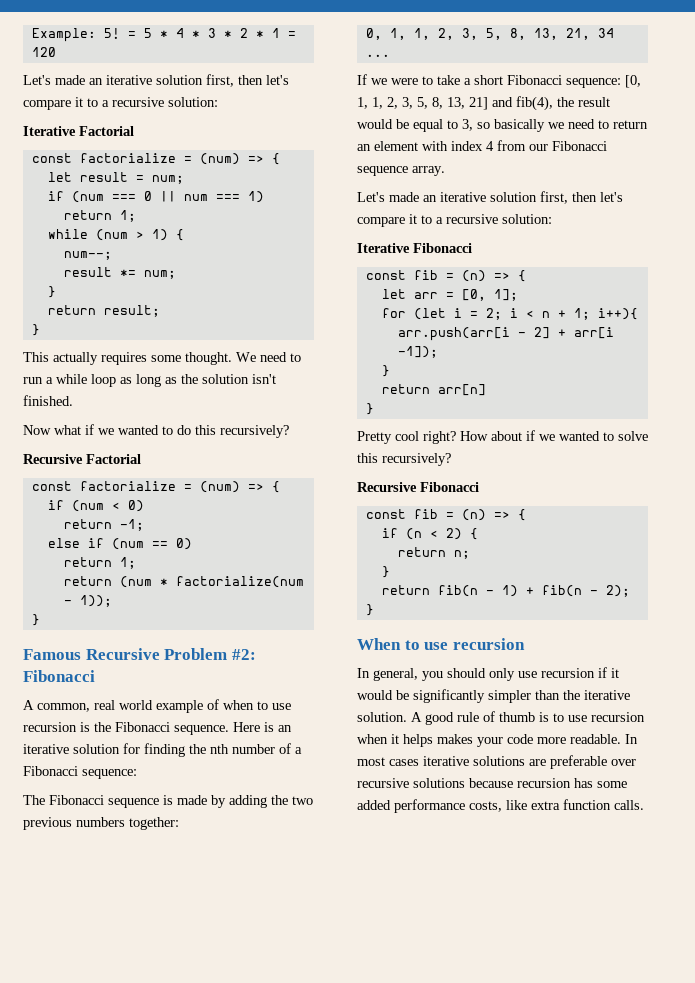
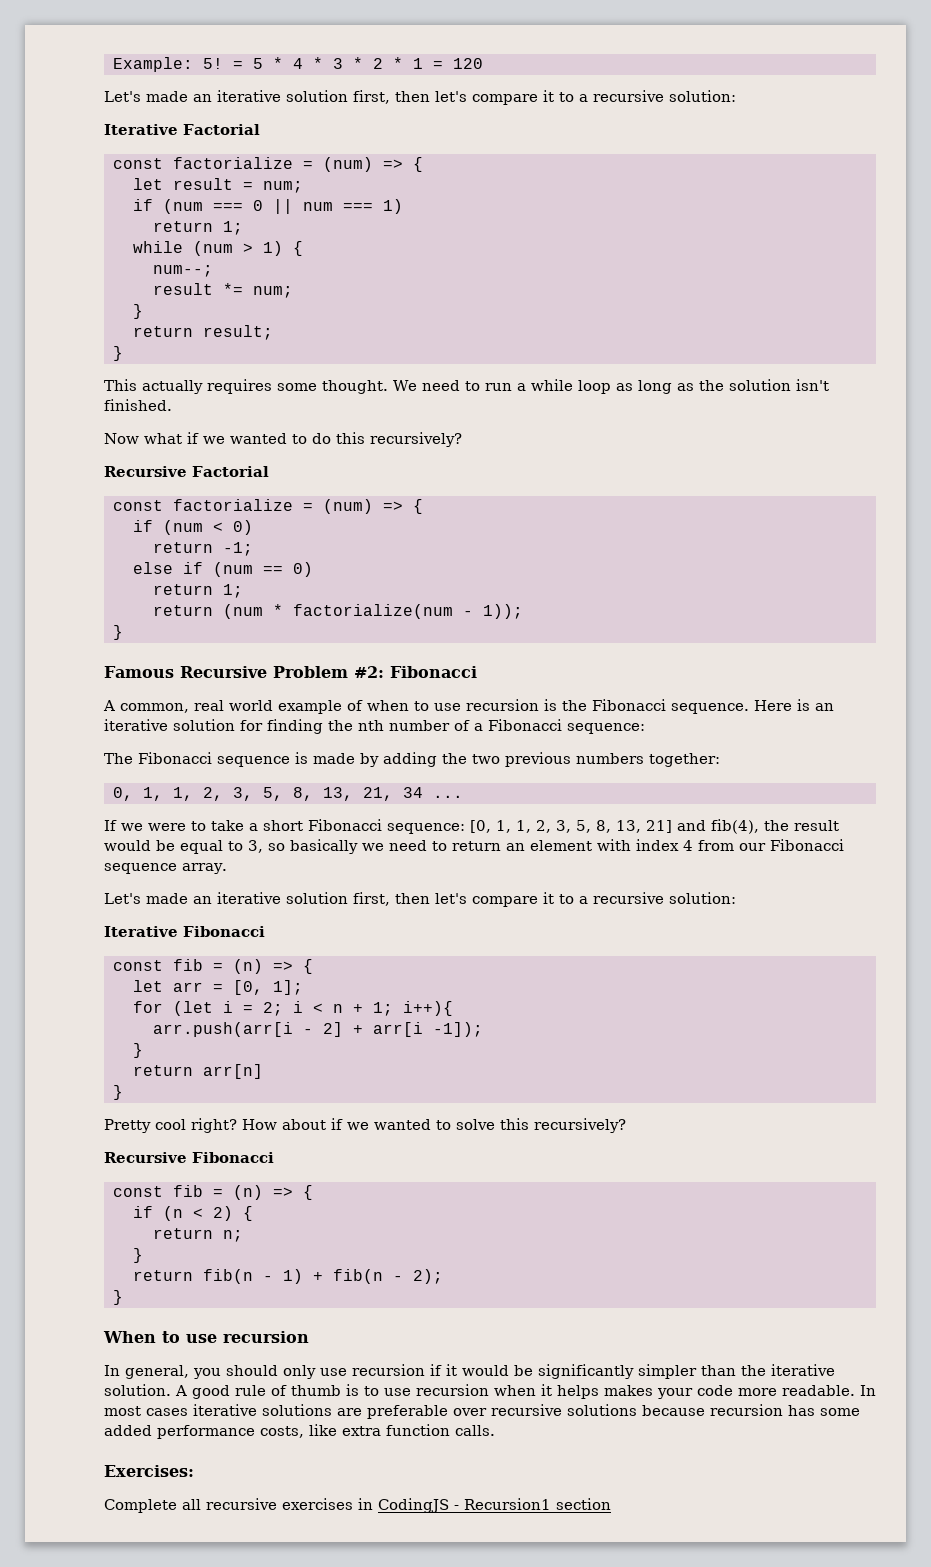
+ Exercises:
+ Complete all recursive exercises in CodingJS - Recursion1 section

